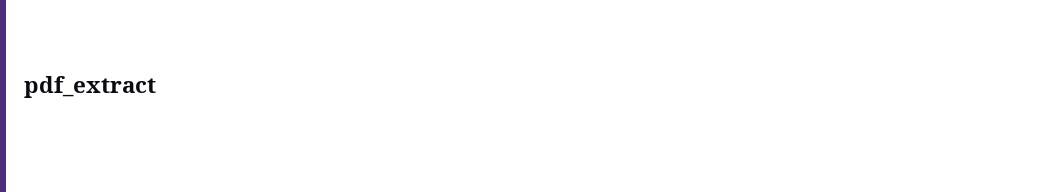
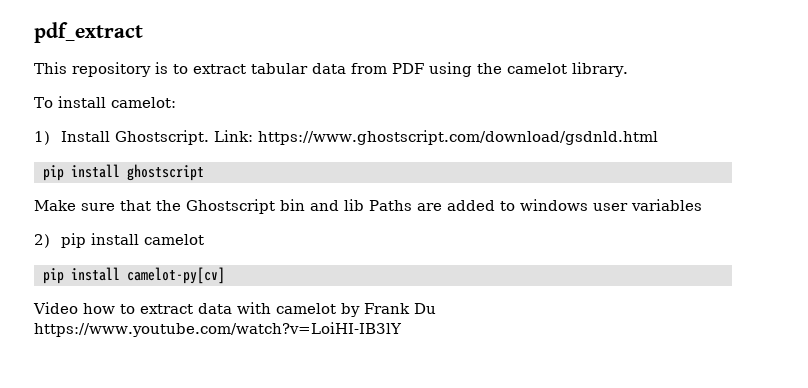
+ This repository is to extract tabular data from PDF using the camelot library.
+ To install camelot:
+ 1) Install Ghostscript. Link: https://www.ghostscript.com/download/gsdnld.html
+ pip install ghostscript
+ Make sure that the Ghostscript bin and lib Paths are added to windows user variables
+ 2) pip install camelot
+ pip install camelot-py[cv]
+ Video how to extract data with camelot by Frank Du https://www.youtube.com/watch?v=LoiHI-IB3lY

